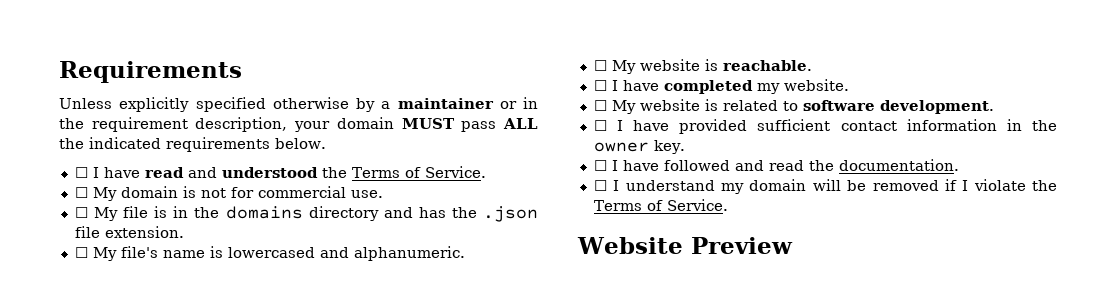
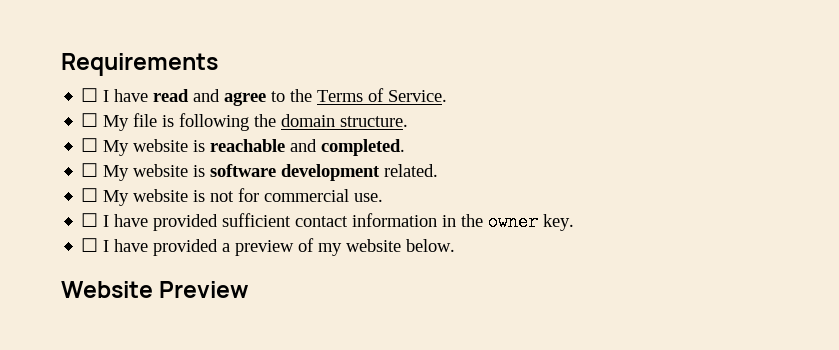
- Unless explicitly specified otherwise by a maintainer or in the requirement description, your domain MUST pass ALL the indicated requirements below.
- ☐ I have read and understood the Terms of Service.
+ ☐ I have read and agree to the Terms of Service.
- ☐ My domain is not for commercial use.
+ ☐ My file is following the domain structure.
+ ☐ My website is reachable and completed.
+ ☐ My website is software development related.
+ ☐ My website is not for commercial use.
- ☐ My file is in the domains directory and has the .json file extension.
- ☐ My file's name is lowercased and alphanumeric.
- ☐ My website is reachable.
- ☐ I have completed my website.
- ☐ My website is related to software development.
- ☐ I have followed and read the documentation.
- ☐ I understand my domain will be removed if I violate the Terms of Service.
+ ☐ I have provided a preview of my website below.

